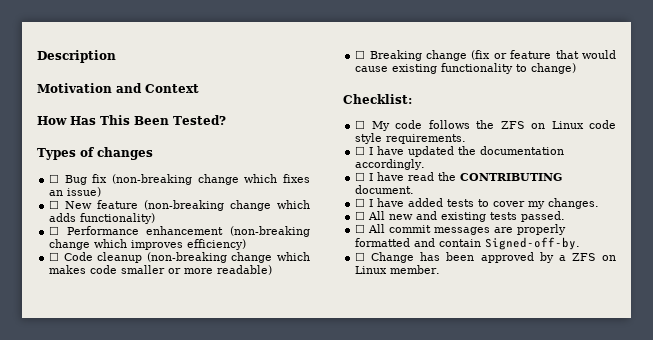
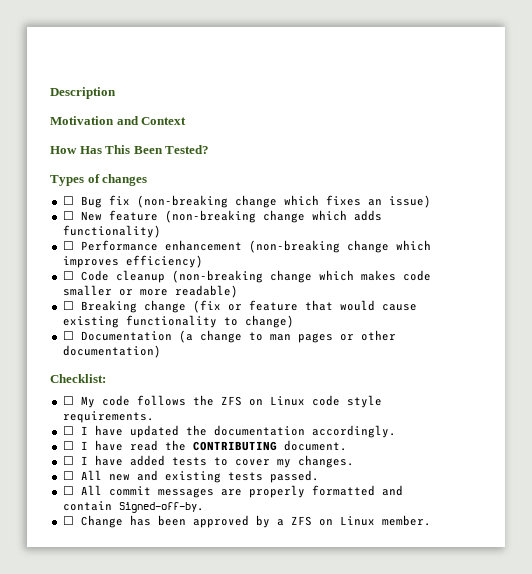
+ ☐ Documentation (a change to man pages or other documentation)

